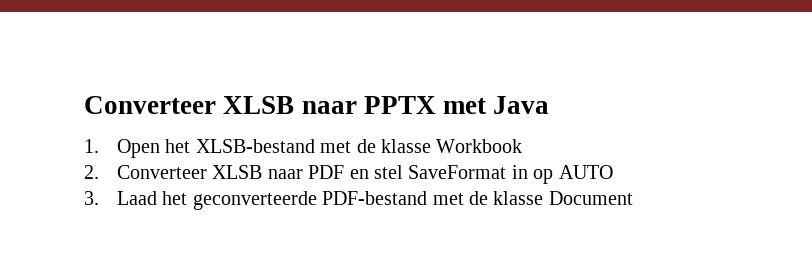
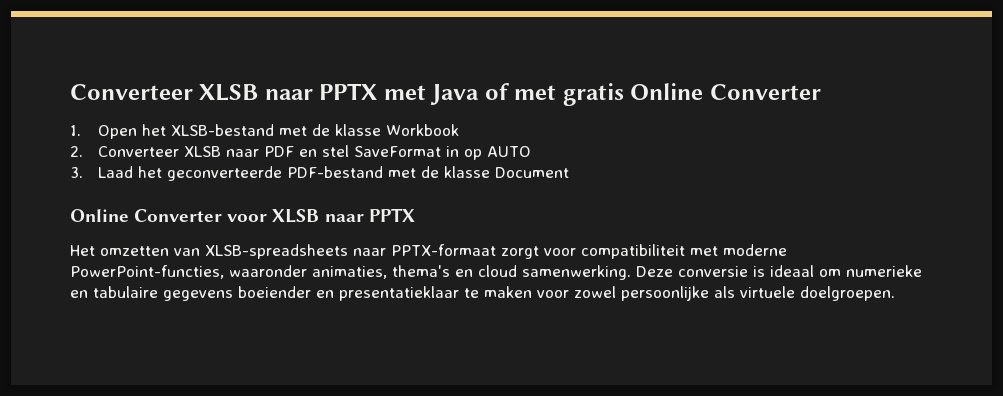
- Converteer XLSB naar PPTX met Java
+ Converteer XLSB naar PPTX met Java of met gratis Online Converter
+ Online Converter voor XLSB naar PPTX
+ Het omzetten van XLSB-spreadsheets naar PPTX-formaat zorgt voor compatibiliteit met moderne PowerPoint-functies, waaronder animaties, thema's en cloud samenwerking. Deze conversie is ideaal om numerieke en tabulaire gegevens boeiender en presentatieklaar te maken voor zowel persoonlijke als virtuele doelgroepen.

